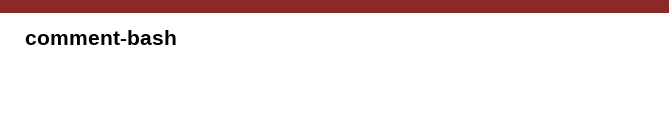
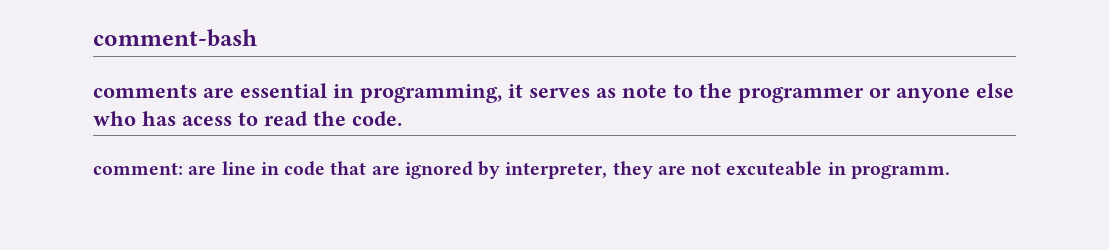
+ comments are essential in programming, it serves as note to the programmer or anyone else who has acess to read the code.
+ comment: are line in code that are ignored by interpreter, they are not excuteable in programm.

